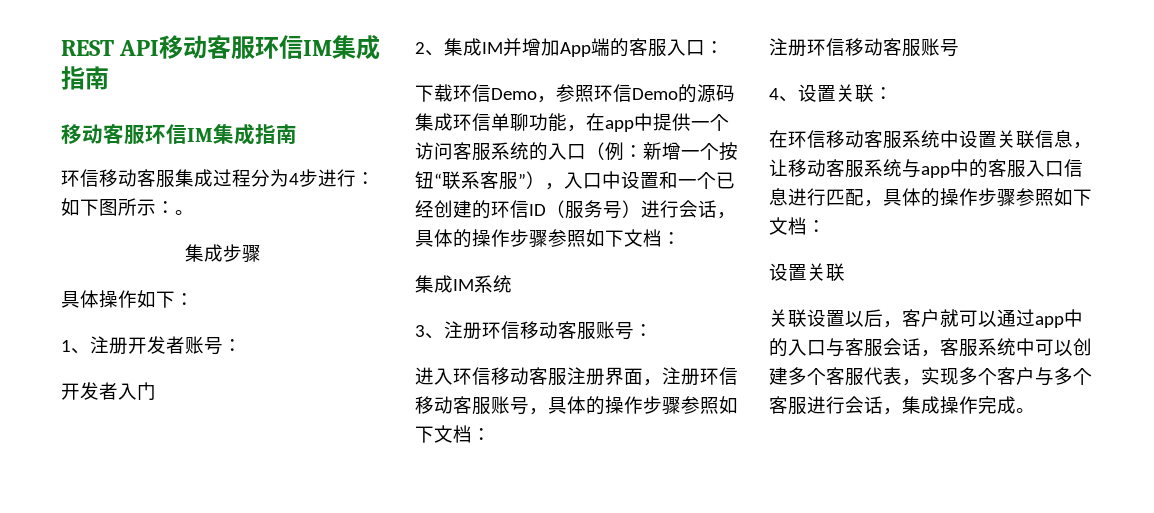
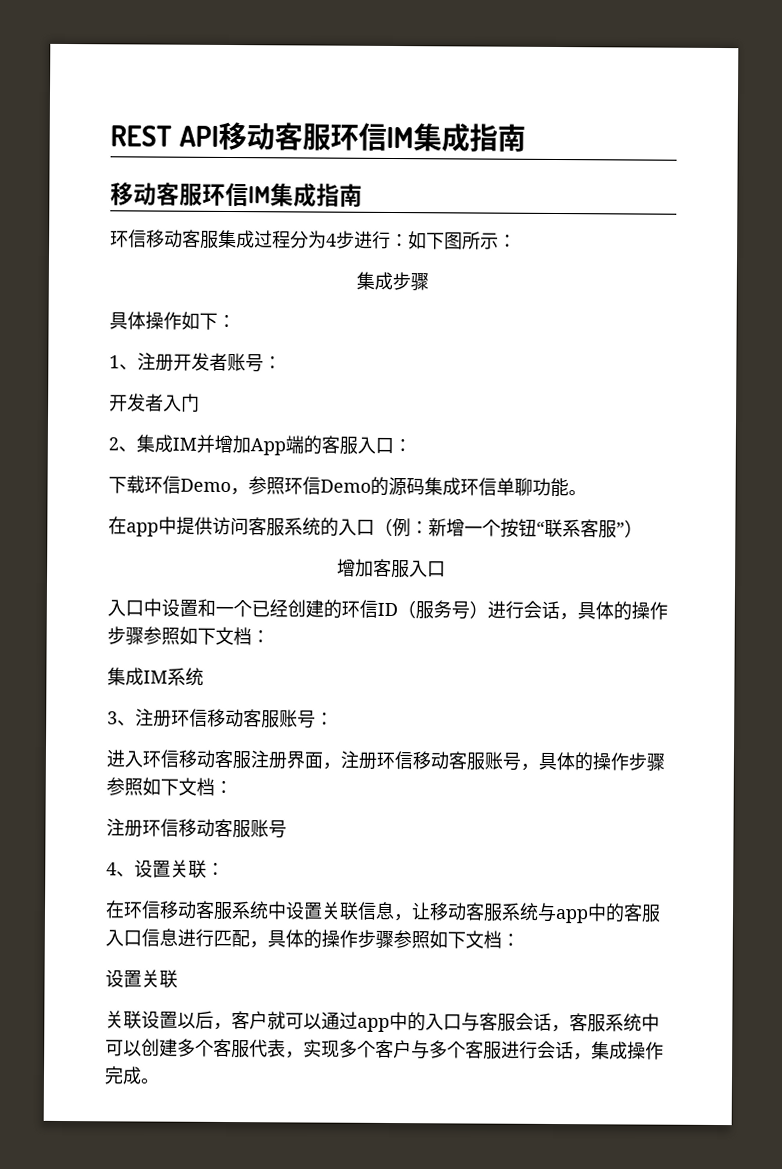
- 环信移动客服集成过程分为4步进行：如下图所示：。
+ 环信移动客服集成过程分为4步进行：如下图所示：
- 下载环信Demo，参照环信Demo的源码集成环信单聊功能，在app中提供一个访问客服系统的入口（例：新增一个按钮“联系客服”），入口中设置和一个已经创建的环信ID（服务号）进行会话，具体的操作步骤参照如下文档：
+ 下载环信Demo，参照环信Demo的源码集成环信单聊功能。
+ 在app中提供访问客服系统的入口（例：新增一个按钮“联系客服”）
+ 增加客服入口
+ 入口中设置和一个已经创建的环信ID（服务号）进行会话，具体的操作步骤参照如下文档：

